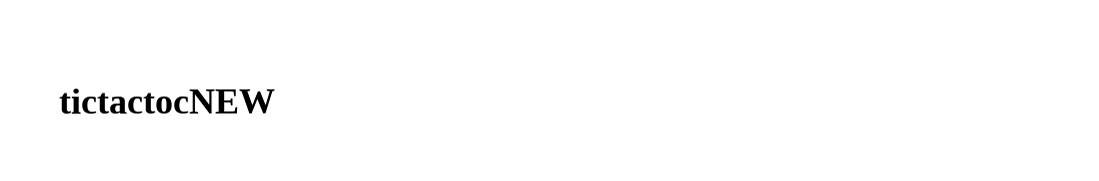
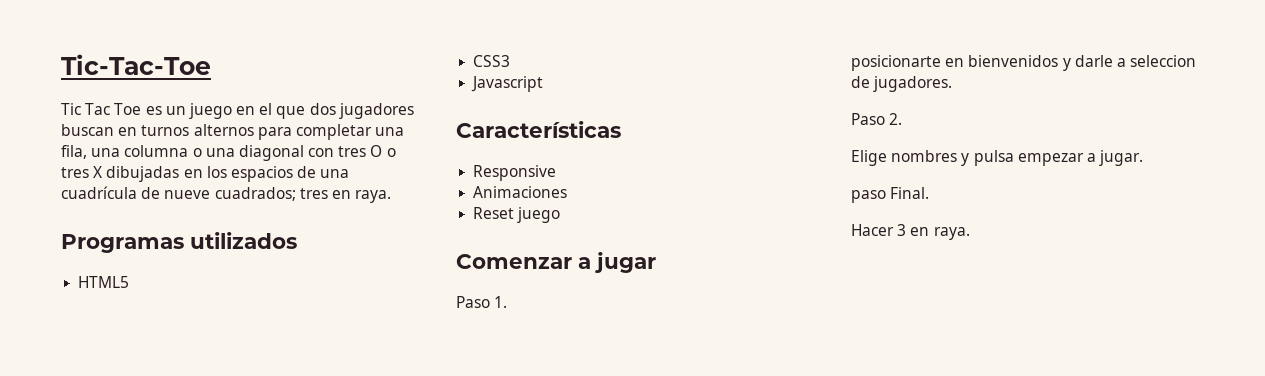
- tictactocNEW
+ Tic-Tac-Toe
+ Tic Tac Toe es un juego en el que dos jugadores buscan en turnos alternos para completar una fila, una columna o una diagonal con tres O o tres X dibujadas en los espacios de una cuadrícula de nueve cuadrados; tres en raya.
+ Programas utilizados
+ HTML5
+ CSS3
+ Javascript
+ Características
+ Responsive
+ Animaciones
+ Reset juego
+ Comenzar a jugar
+ Paso 1.
+ posicionarte en bienvenidos y darle a seleccion de jugadores.
+ Paso 2.
+ Elige nombres y pulsa empezar a jugar.
+ paso Final.
+ Hacer 3 en raya.

